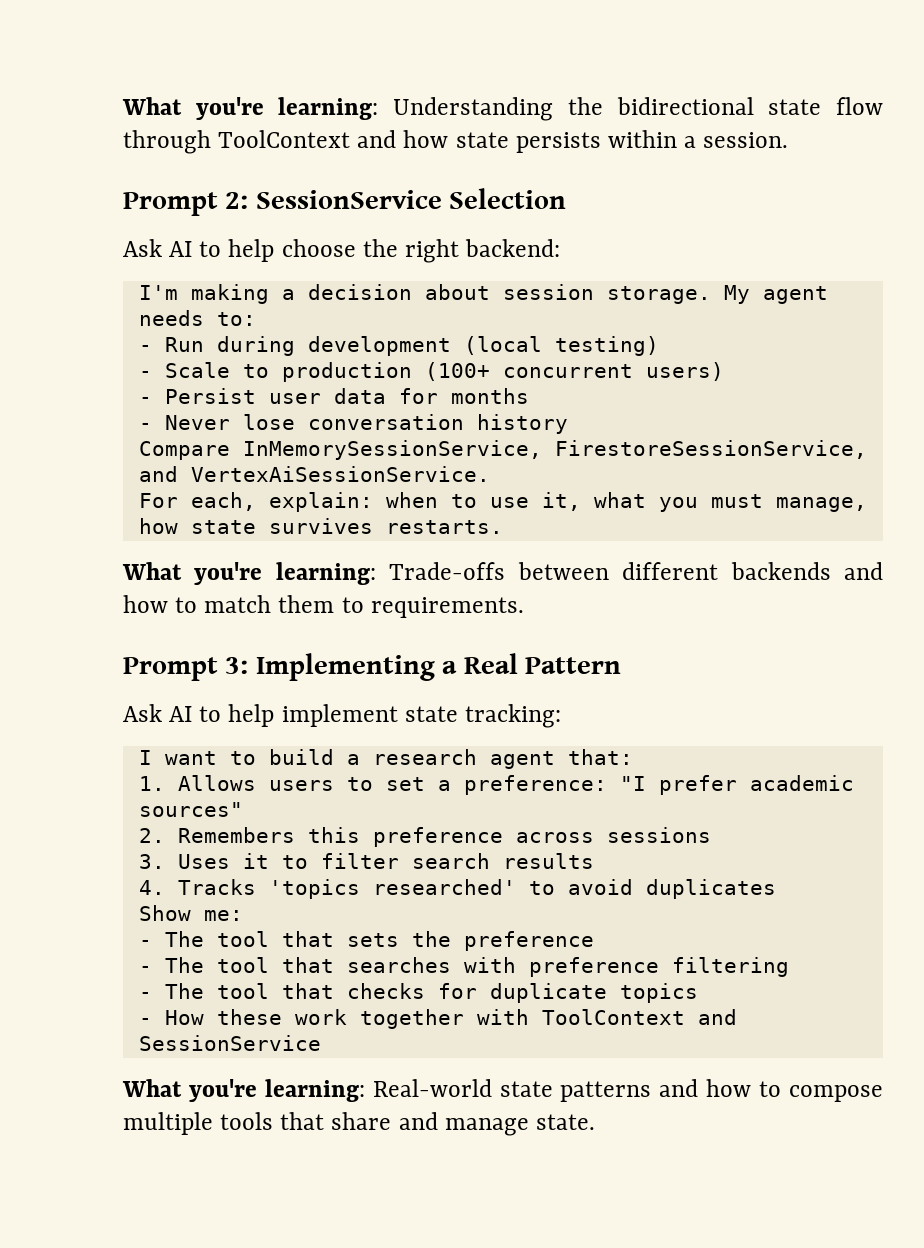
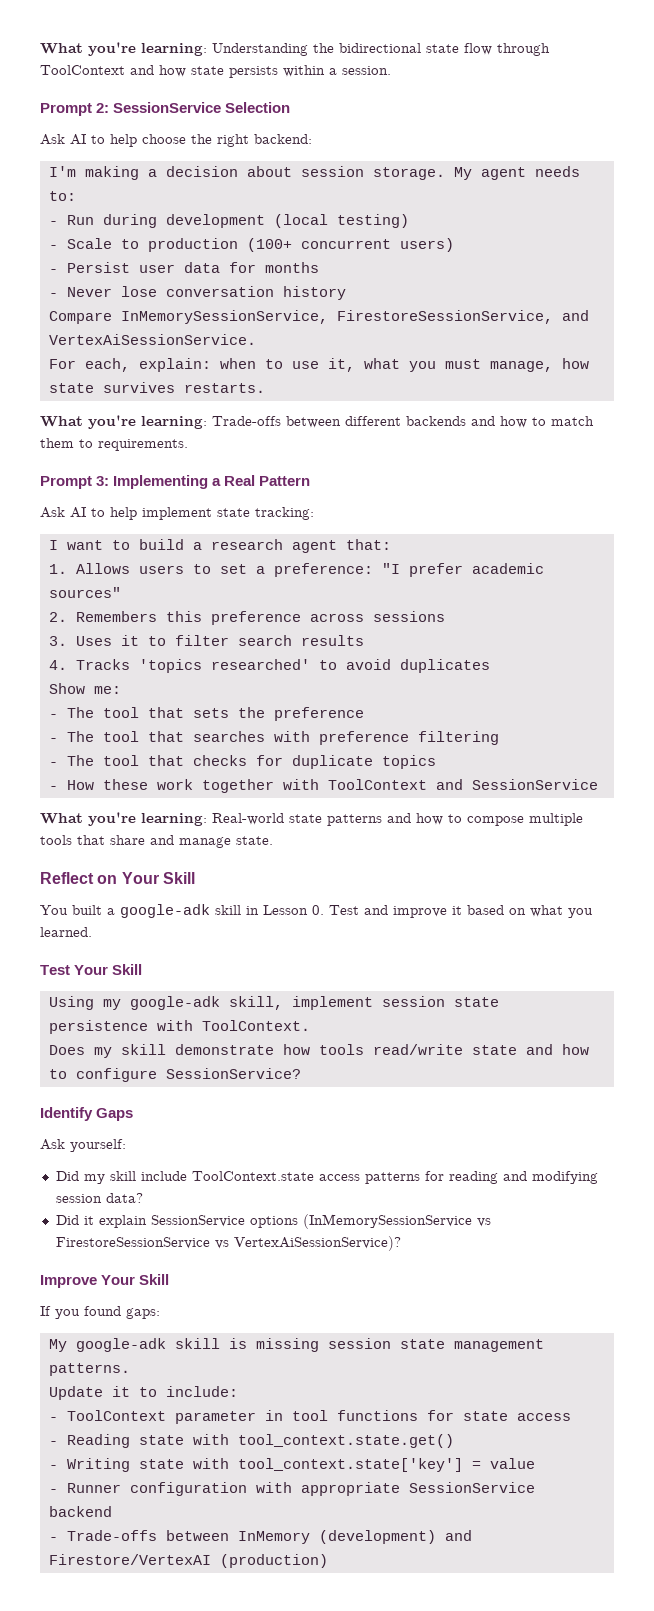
+ Reflect on Your Skill
+ You built a google-adk skill in Lesson 0. Test and improve it based on what you learned.
+ Test Your Skill
+ Using my google-adk skill, implement session state persistence with ToolContext.
+ Does my skill demonstrate how tools read/write state and how to configure SessionService?
+ Identify Gaps
+ Ask yourself:
+ Did my skill include ToolContext.state access patterns for reading and modifying session data?
+ Did it explain SessionService options (InMemorySessionService vs FirestoreSessionService vs VertexAiSessionService)?
+ Improve Your Skill
+ If you found gaps:
+ My google-adk skill is missing session state management patterns.
+ Update it to include:
+ - ToolContext parameter in tool functions for state access
+ - Reading state with tool_context.state.get()
+ - Writing state with tool_context.state['key'] = value
+ - Runner configuration with appropriate SessionService backend
+ - Trade-offs between InMemory (development) and Firestore/VertexAI (production)

